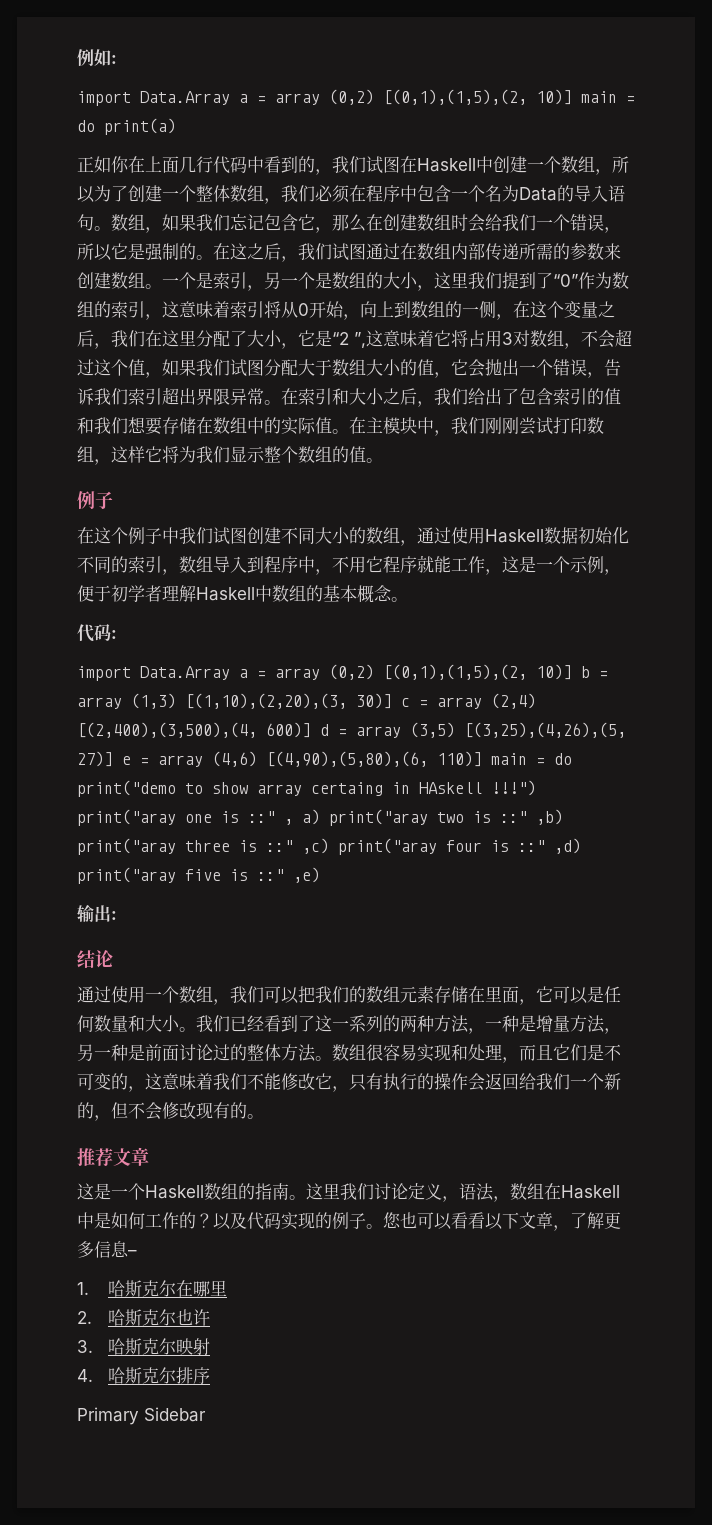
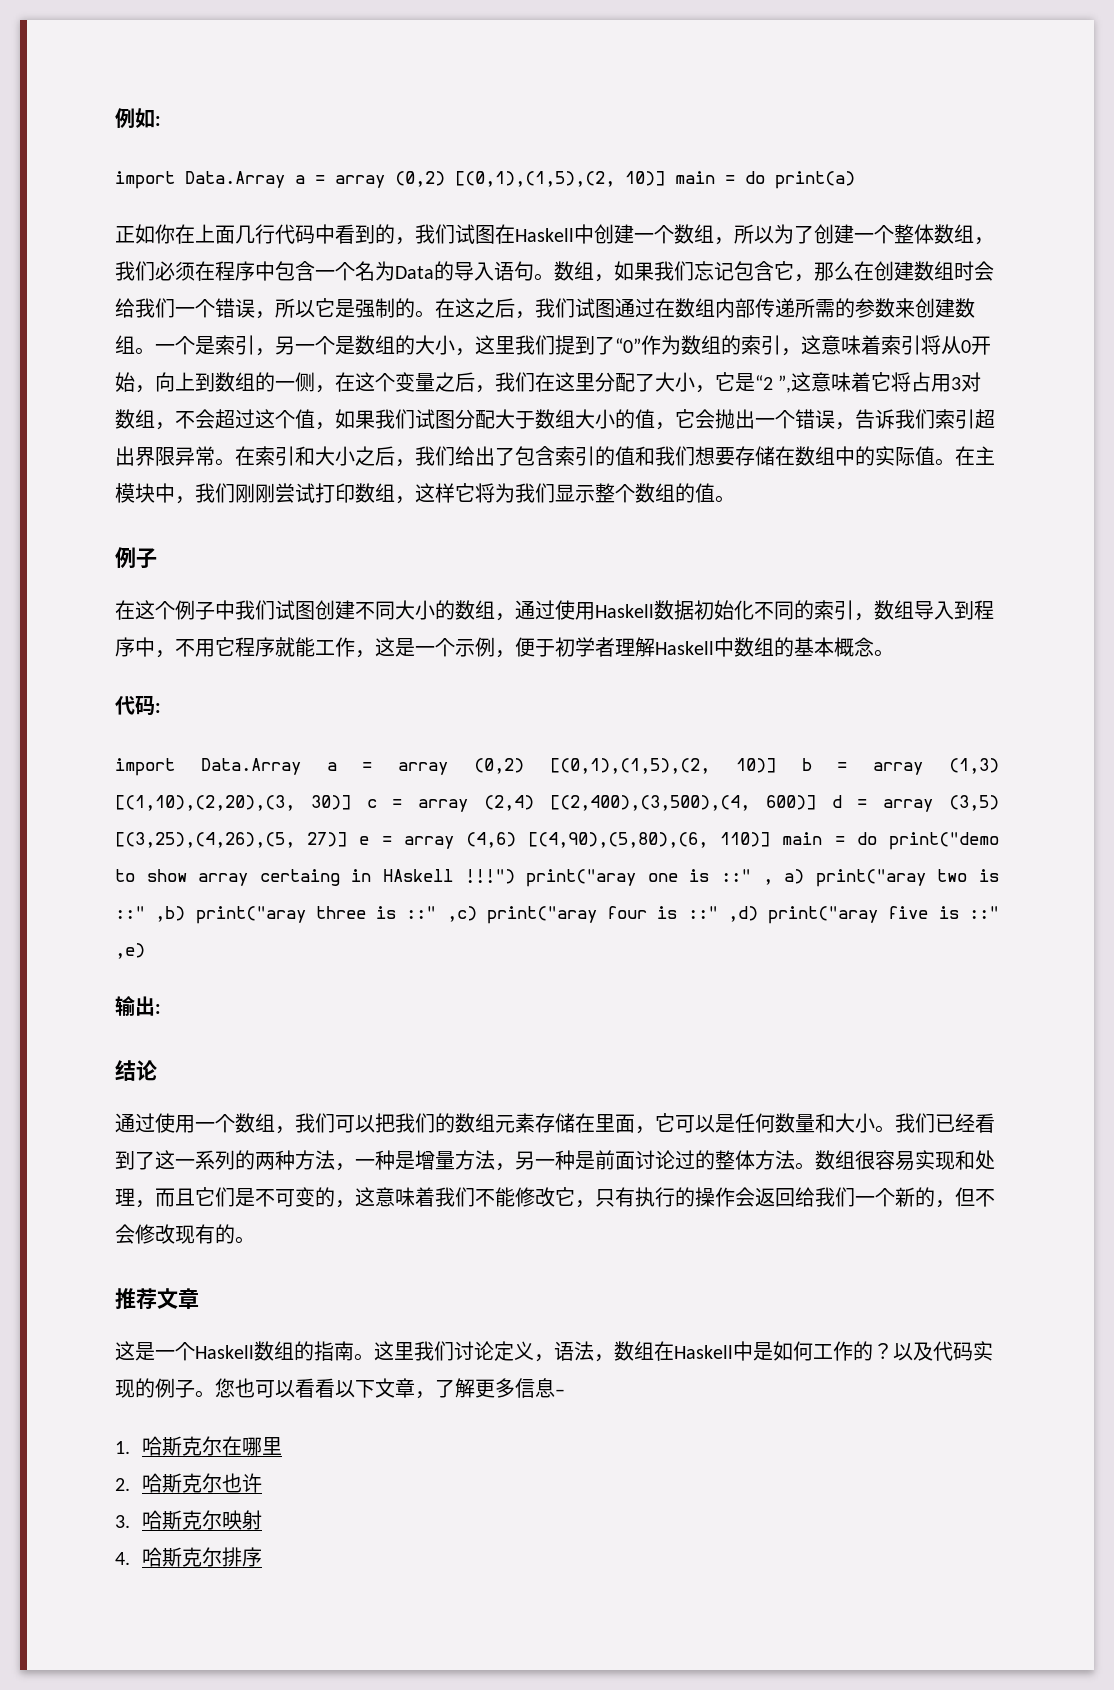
- Primary Sidebar

